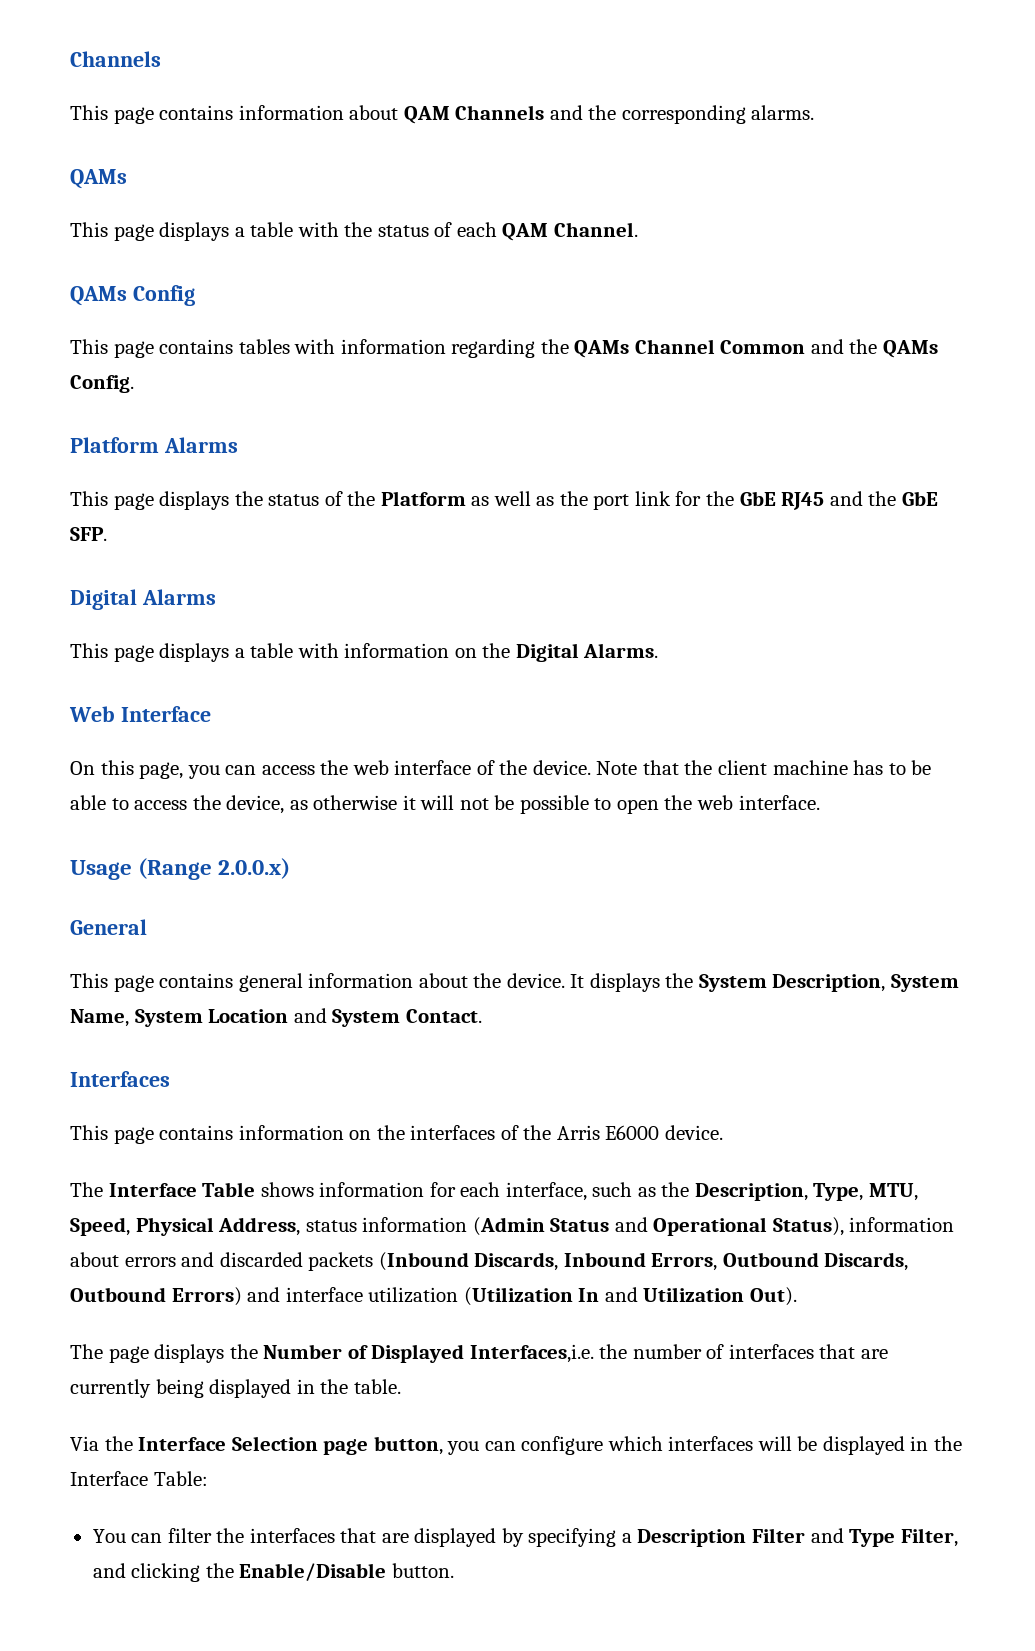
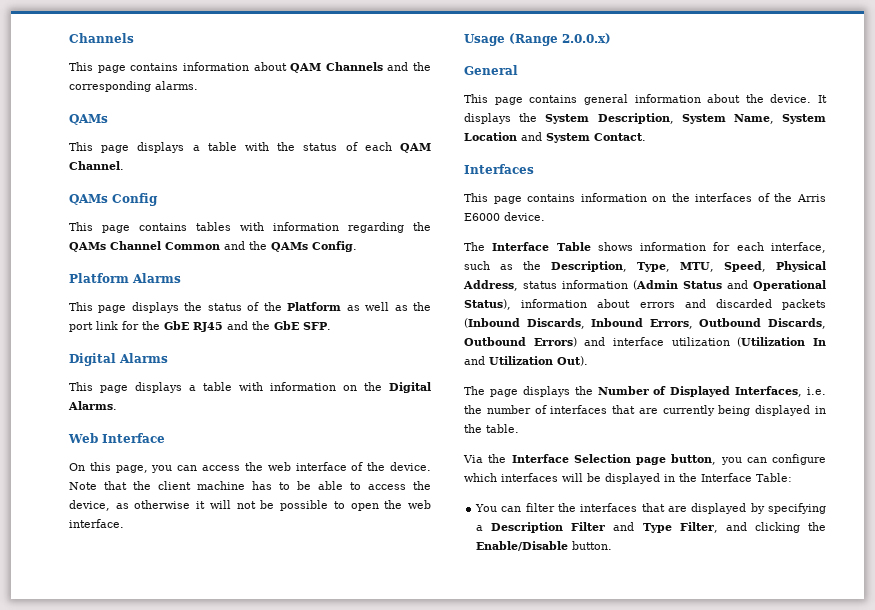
- The page displays the Number of Displayed Interfaces,i.e. the number of interfaces that are currently being displayed in the table.
+ The page displays the Number of Displayed Interfaces, i.e. the number of interfaces that are currently being displayed in the table.

